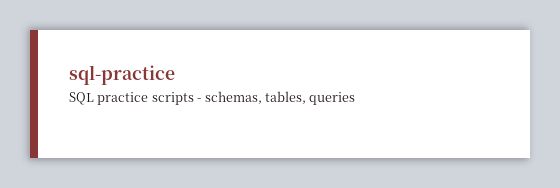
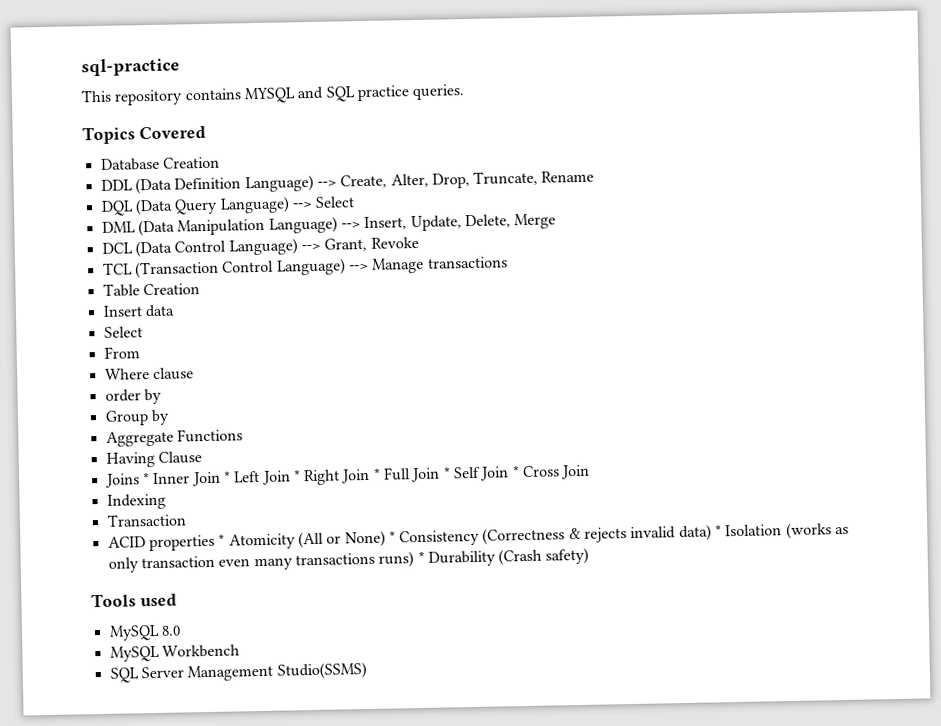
- SQL practice scripts - schemas, tables, queries
+ This repository contains MYSQL and SQL practice queries.
+ Topics Covered
+ Database Creation
+ DDL (Data Definition Language) --> Create, Alter, Drop, Truncate, Rename
+ DQL (Data Query Language) --> Select
+ DML (Data Manipulation Language) --> Insert, Update, Delete, Merge
+ DCL (Data Control Language) --> Grant, Revoke
+ TCL (Transaction Control Language) --> Manage transactions
+ Table Creation
+ Insert data
+ Select
+ From
+ Where clause
+ order by
+ Group by
+ Aggregate Functions
+ Having Clause
+ Joins * Inner Join * Left Join * Right Join * Full Join * Self Join * Cross Join
+ Indexing
+ Transaction
+ ACID properties * Atomicity (All or None) * Consistency (Correctness & rejects invalid data) * Isolation (works as only transaction even many transactions runs) * Durability (Crash safety)
+ Tools used
+ MySQL 8.0
+ MySQL Workbench
+ SQL Server Management Studio(SSMS)

